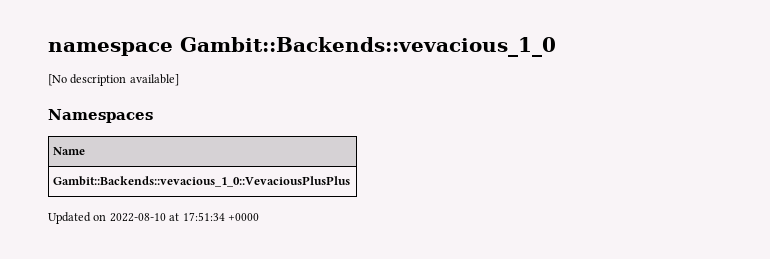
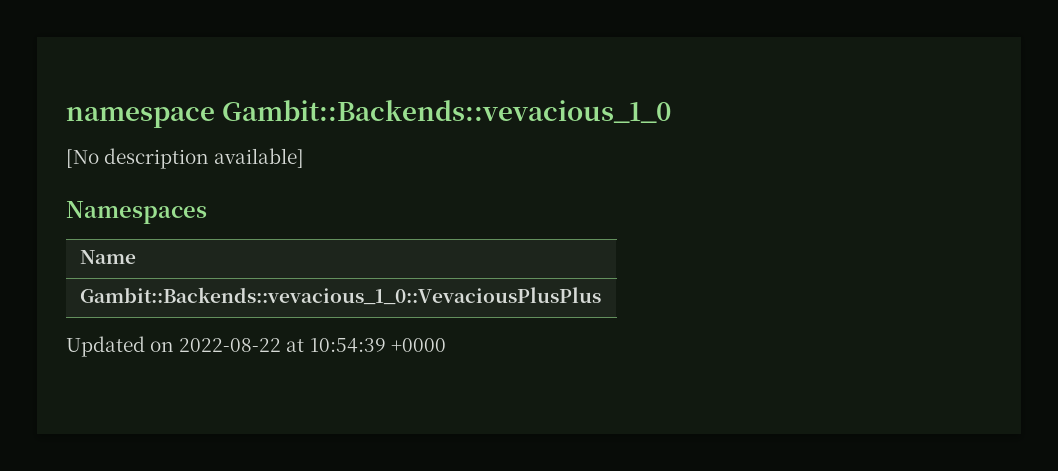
- Updated on 2022-08-10 at 17:51:34 +0000
+ Updated on 2022-08-22 at 10:54:39 +0000

